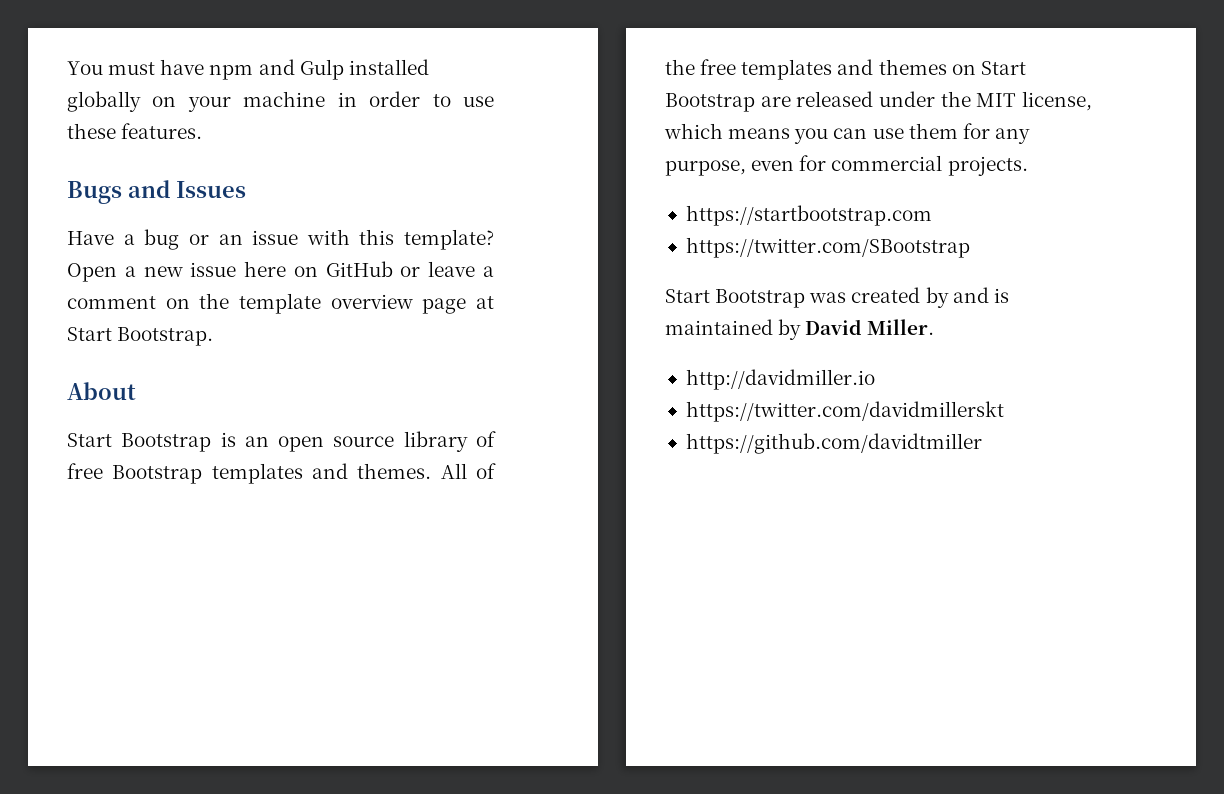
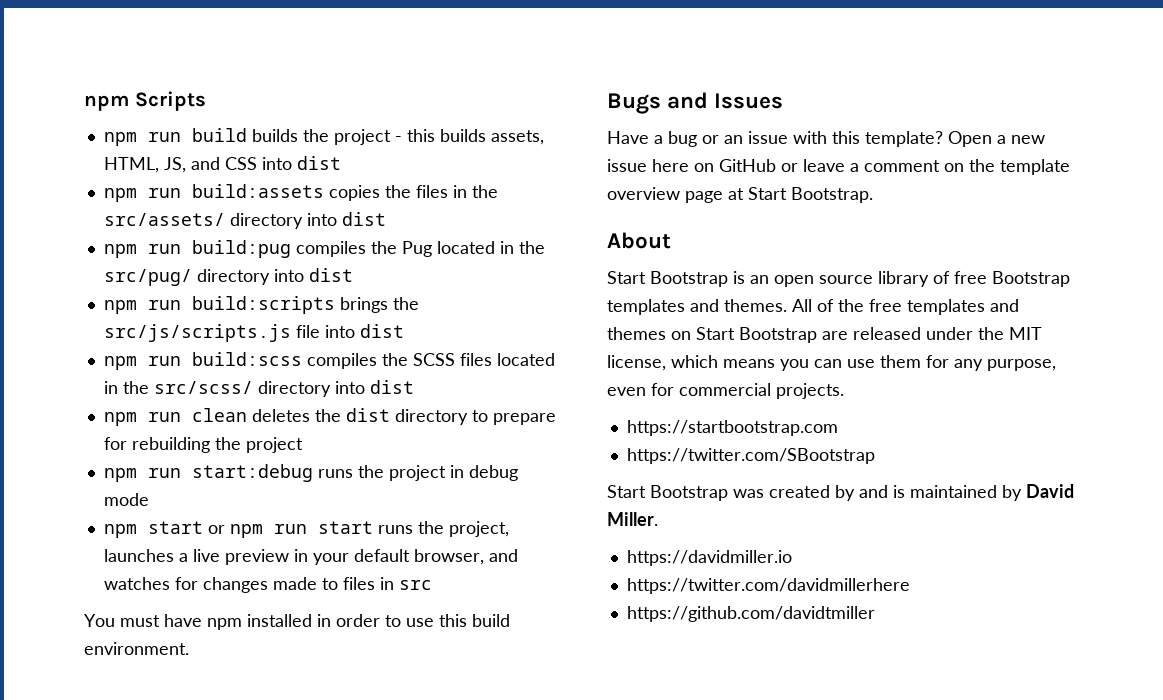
- You must have npm and Gulp installed globally on your machine in order to use these features.
+ npm Scripts
+ npm run build builds the project - this builds assets, HTML, JS, and CSS into dist
+ npm run build:assets copies the files in the src/assets/ directory into dist
+ npm run build:pug compiles the Pug located in the src/pug/ directory into dist
+ npm run build:scripts brings the src/js/scripts.js file into dist
+ npm run build:scss compiles the SCSS files located in the src/scss/ directory into dist
+ npm run clean deletes the dist directory to prepare for rebuilding the project
+ npm run start:debug runs the project in debug mode
+ npm start or npm run start runs the project, launches a live preview in your default browser, and watches for changes made to files in src
+ You must have npm installed in order to use this build environment.
- http://davidmiller.io
- https://twitter.com/davidmillerskt
+ https://davidmiller.io
+ https://twitter.com/davidmillerhere

